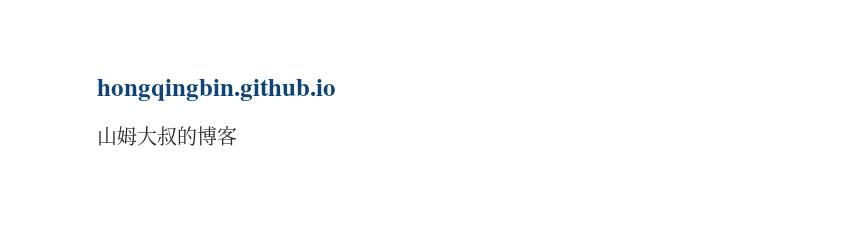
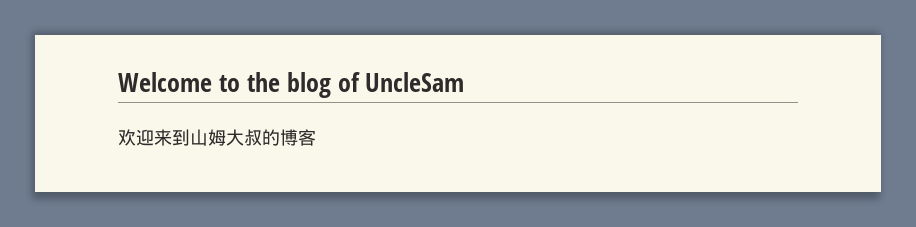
- hongqingbin.github.io
- 山姆大叔的博客
+ Welcome to the blog of UncleSam
+ 欢迎来到山姆大叔的博客

